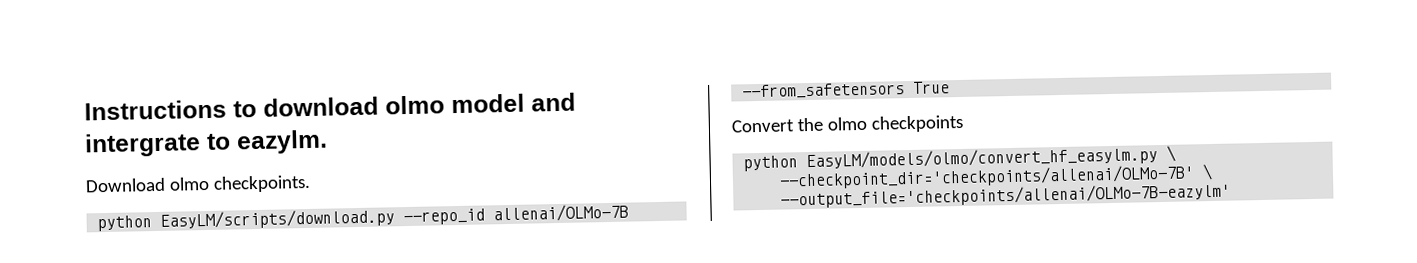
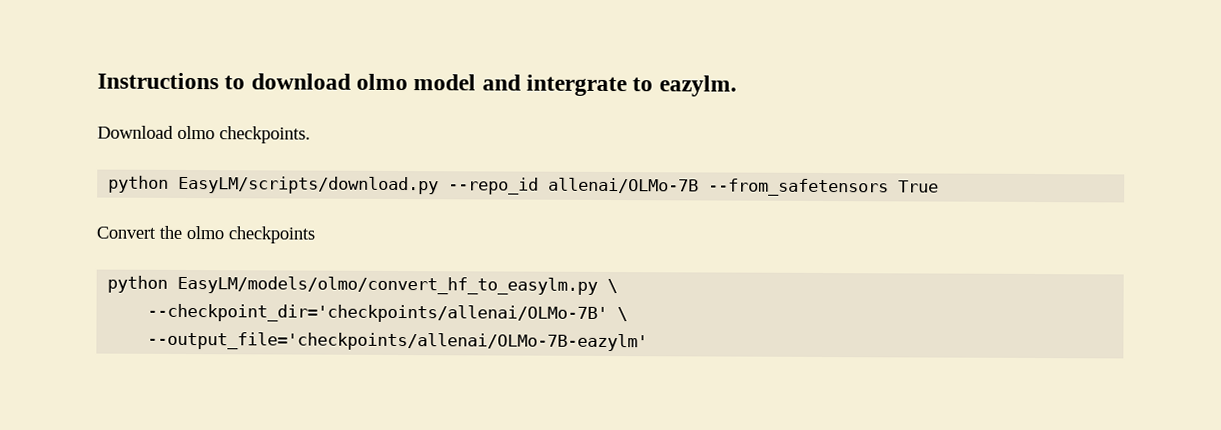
- python EasyLM/models/olmo/convert_hf_easylm.py \
+ python EasyLM/models/olmo/convert_hf_to_easylm.py \

